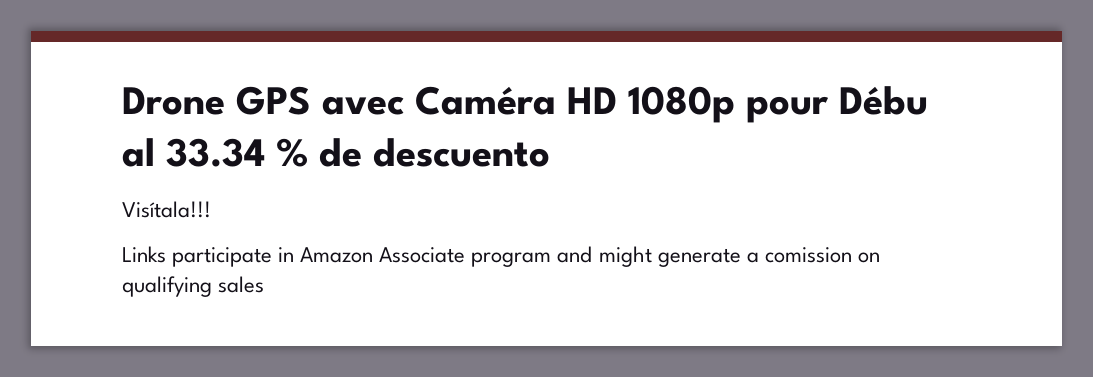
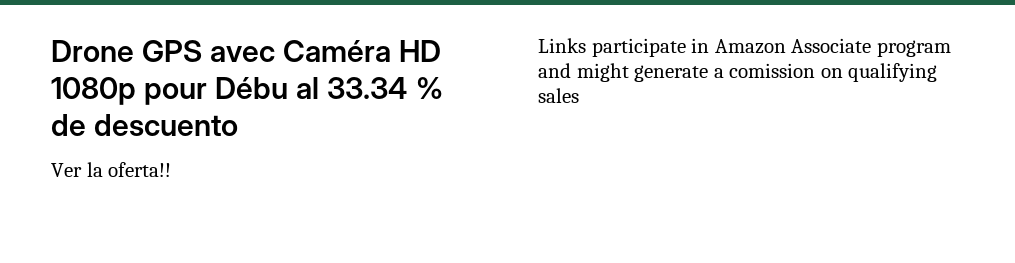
- Visítala!!!
+ Ver la oferta!!

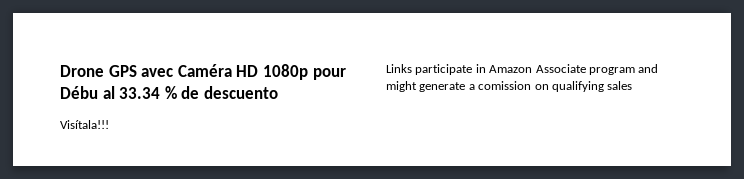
- Ver la oferta!!
+ Visítala!!!

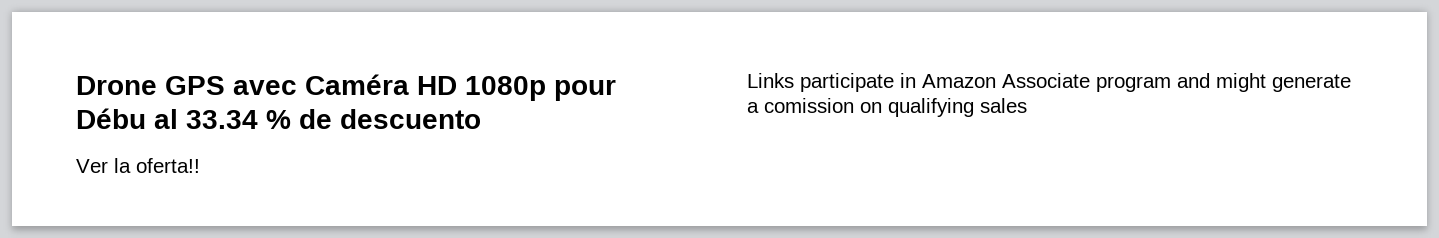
- Visítala!!!
+ Ver la oferta!!

